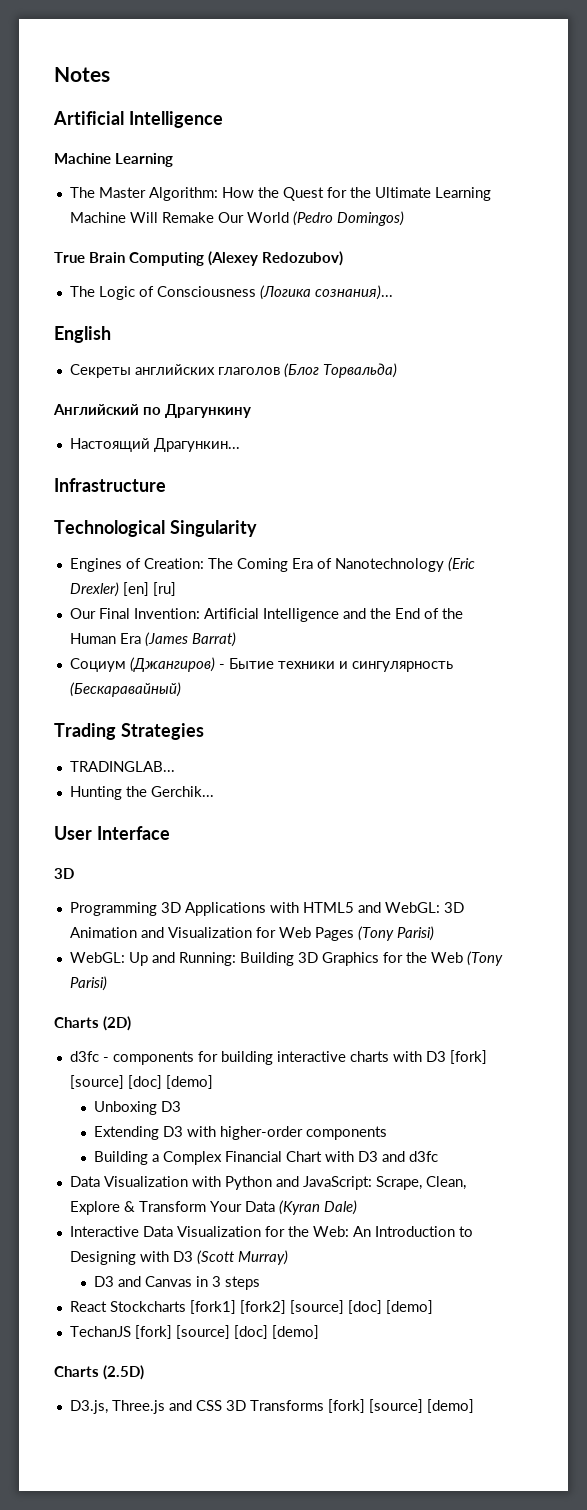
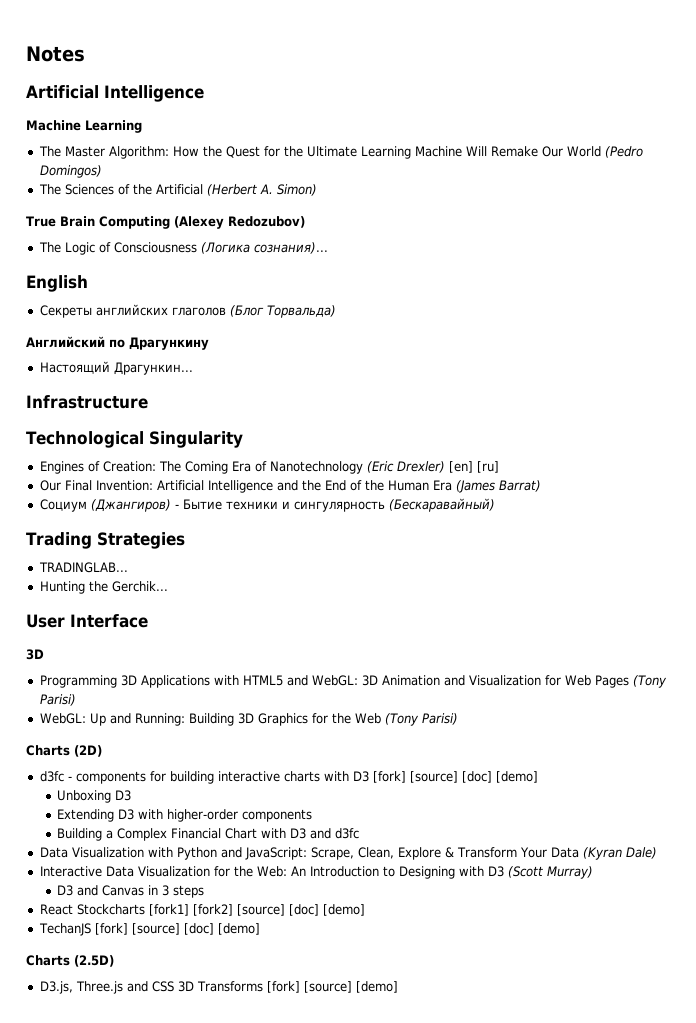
+ The Sciences of the Artificial (Herbert A. Simon)

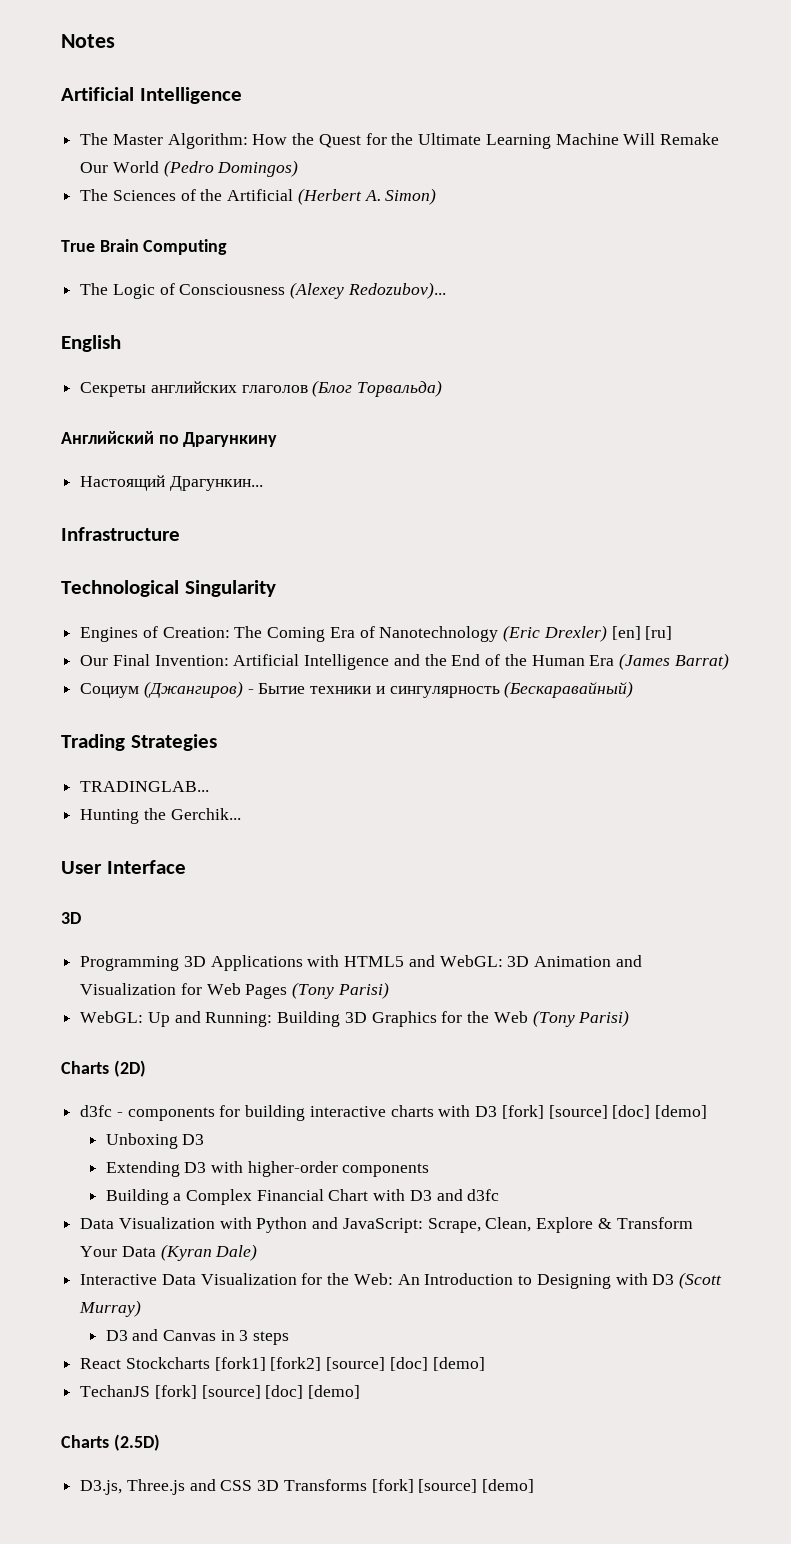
- Machine Learning
- True Brain Computing (Alexey Redozubov)
+ True Brain Computing
- The Logic of Consciousness (Логика сознания)...
+ The Logic of Consciousness (Alexey Redozubov)...

